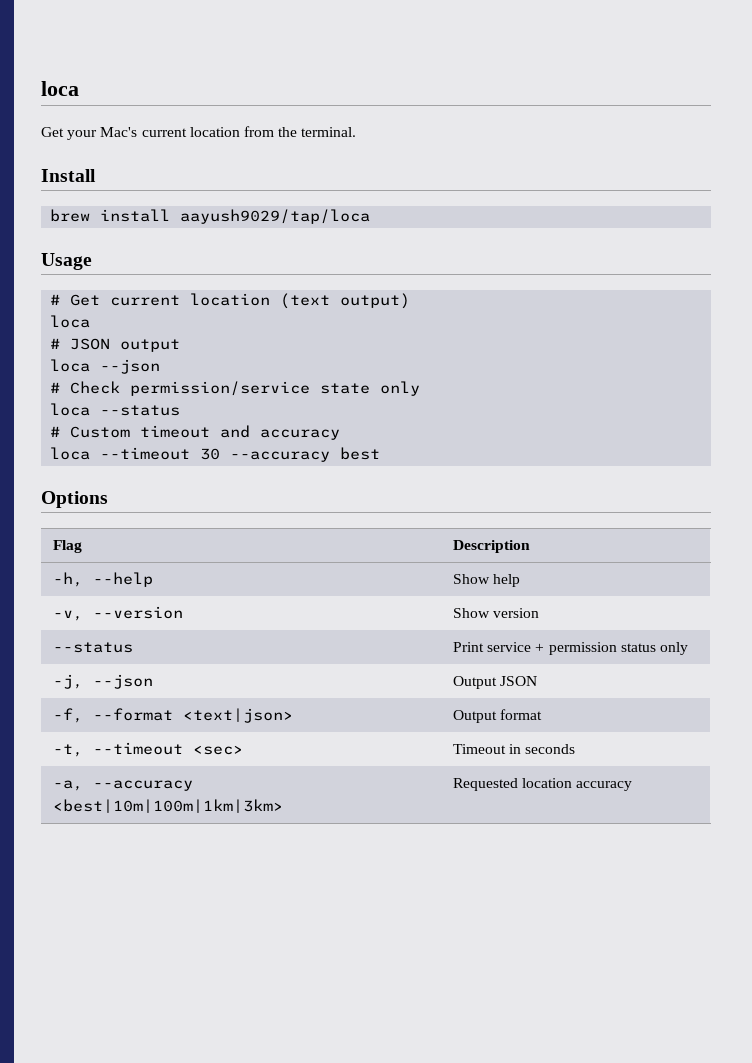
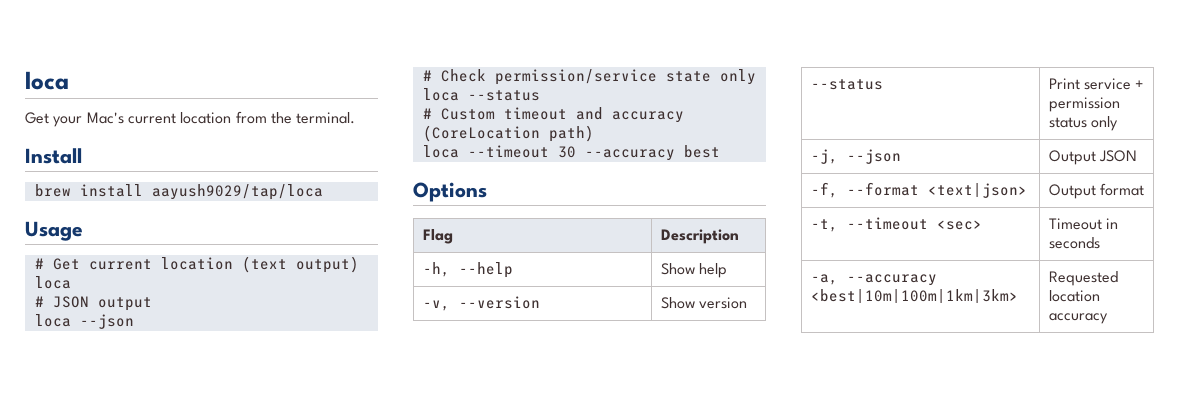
- # Custom timeout and accuracy
+ # Custom timeout and accuracy (CoreLocation path)

